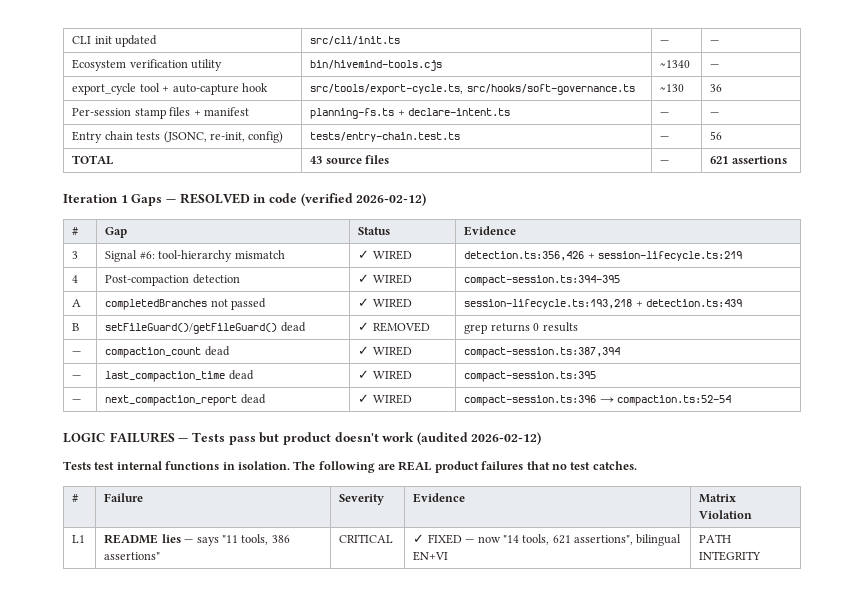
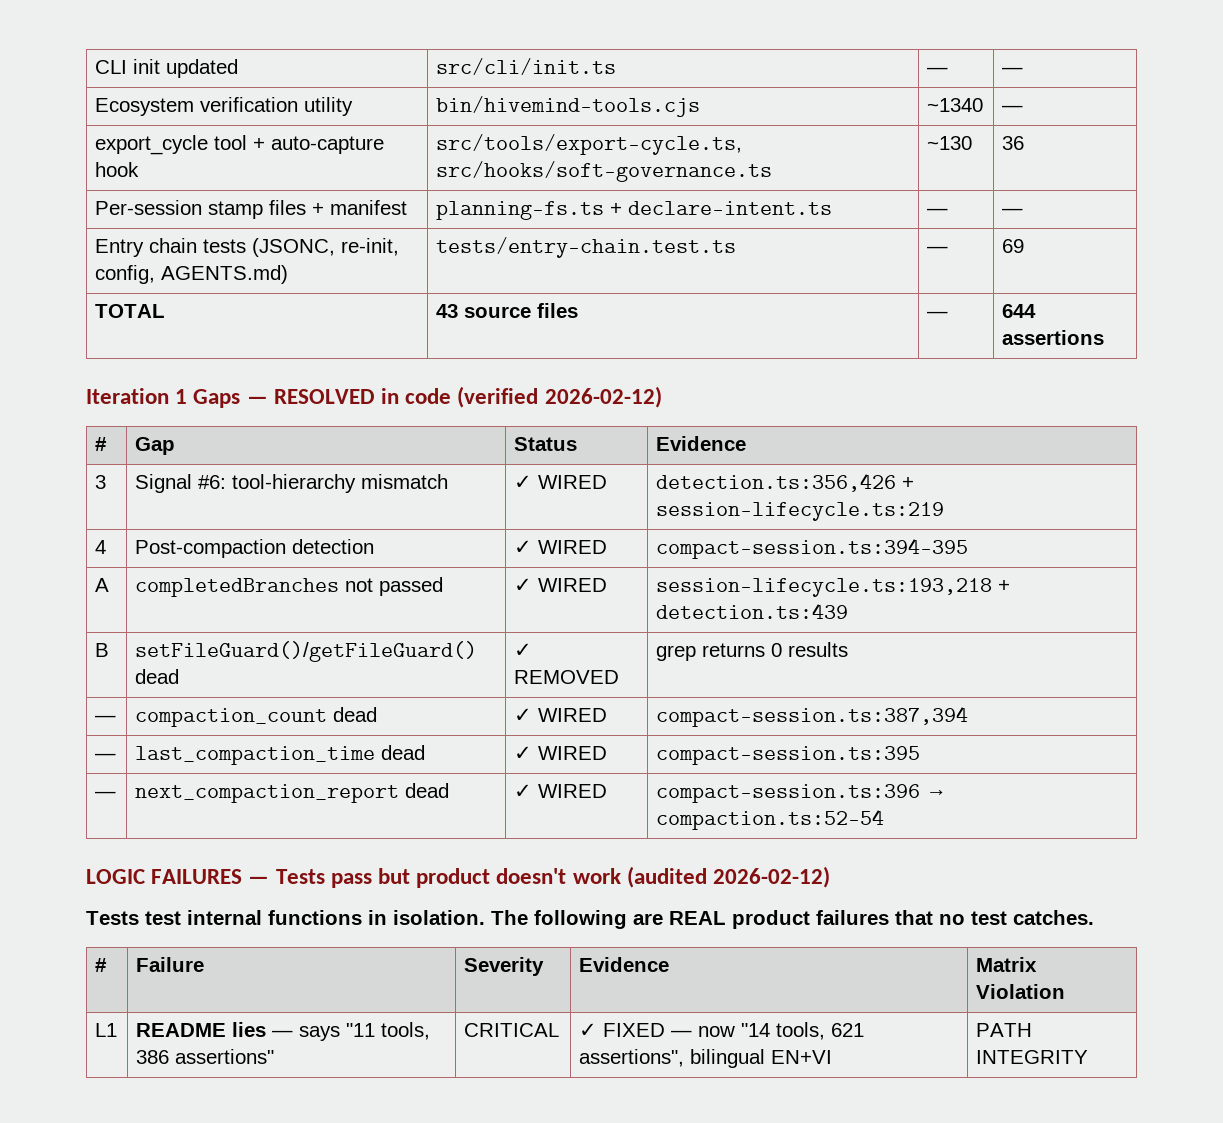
- Entry chain tests (JSONC, re-init, config) | tests/entry-chain.test.ts | — | 56
+ Entry chain tests (JSONC, re-init, config, AGENTS.md) | tests/entry-chain.test.ts | — | 69
- TOTAL | 43 source files | — | 621 assertions
+ TOTAL | 43 source files | — | 644 assertions

